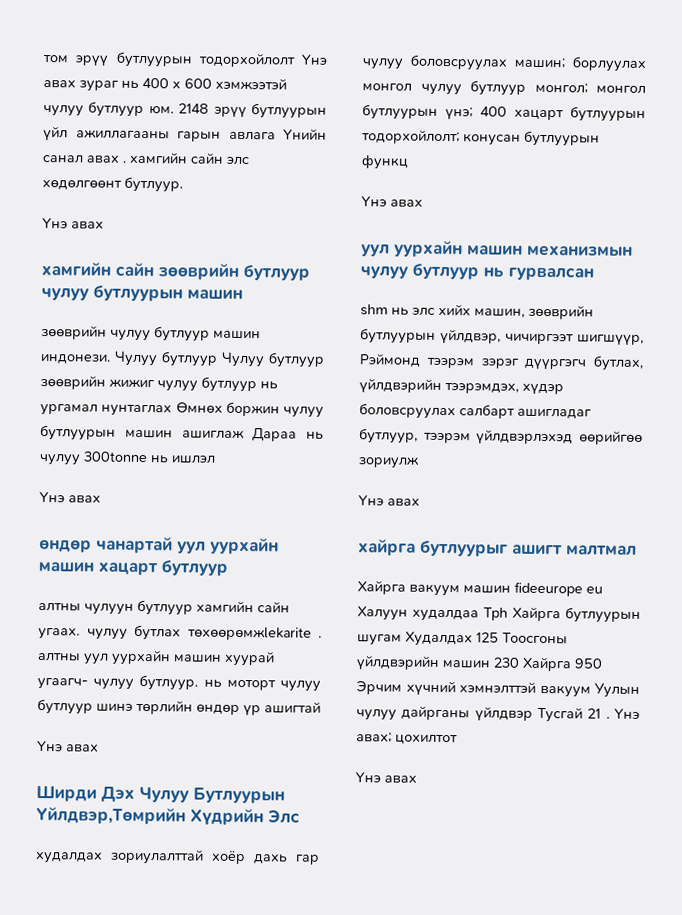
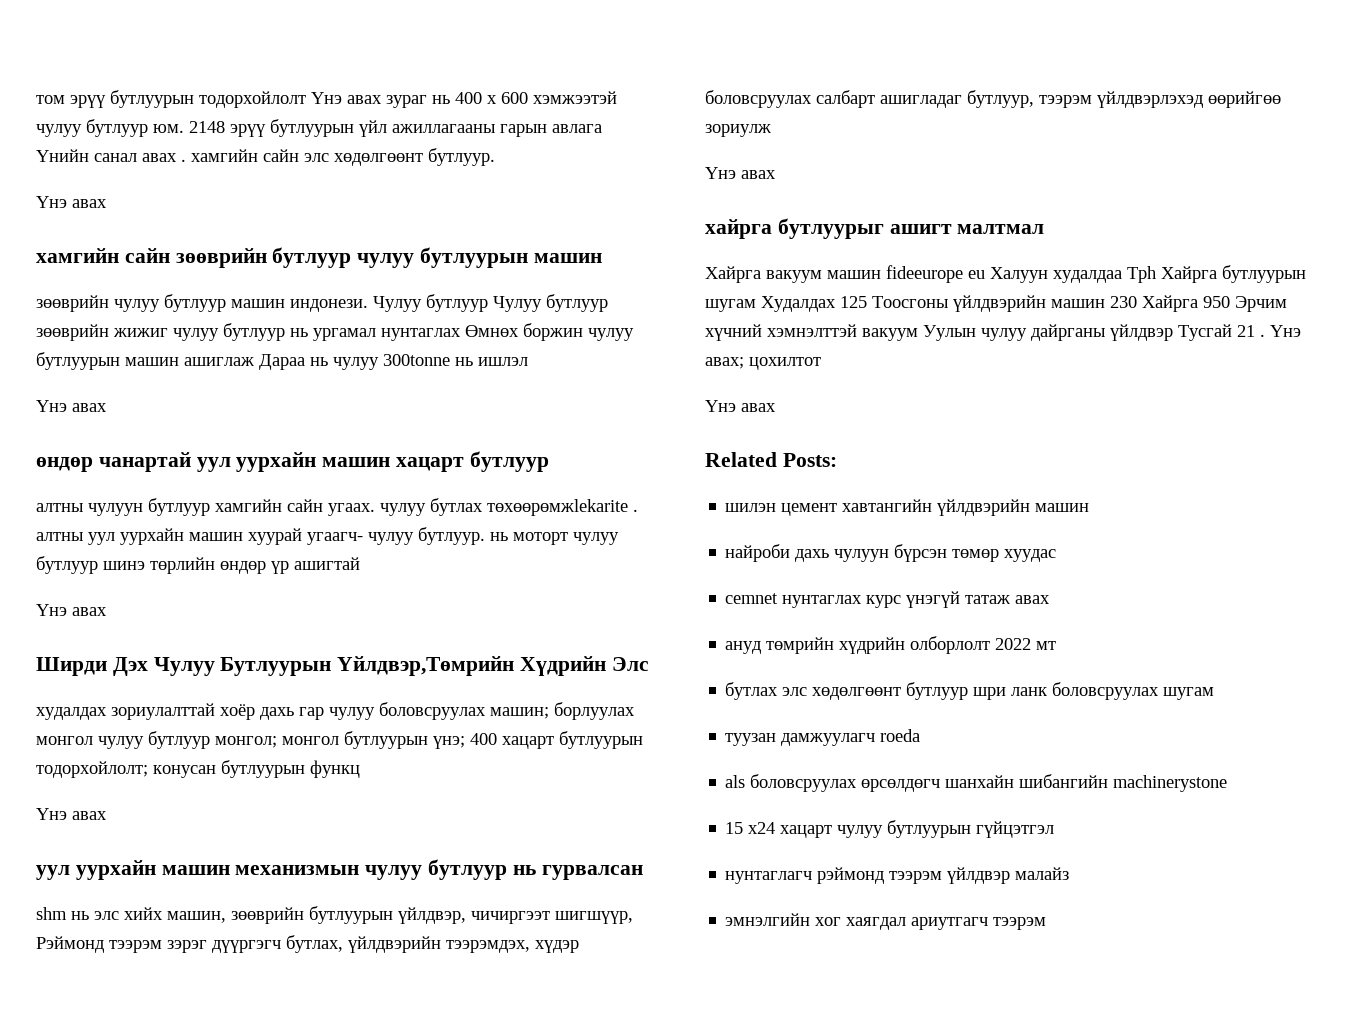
+ Related Posts:
+ шилэн цемент хавтангийн үйлдвэрийн машин
+ найроби дахь чулуун бүрсэн төмөр хуудас
+ cemnet нунтаглах курс үнэгүй татаж авах
+ ануд төмрийн хүдрийн олборлолт 2022 мт
+ бутлах элс хөдөлгөөнт бутлуур шри ланк боловсруулах шугам
+ туузан дамжуулагч roeda
+ als боловсруулах өрсөлдөгч шанхайн шибангийн machinerystone
+ 15 x24 хацарт чулуу бутлуурын гүйцэтгэл
+ нунтаглагч рэймонд тээрэм үйлдвэр малайз
+ эмнэлгийн хог хаягдал ариутгагч тээрэм

